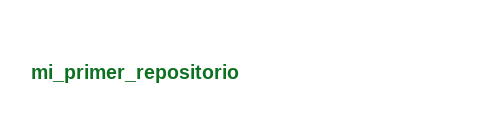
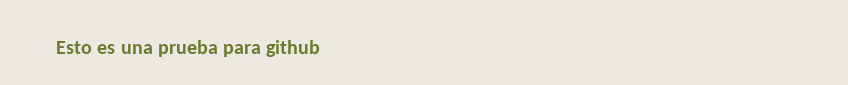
- mi_primer_repositorio
+ Esto es una prueba para github

